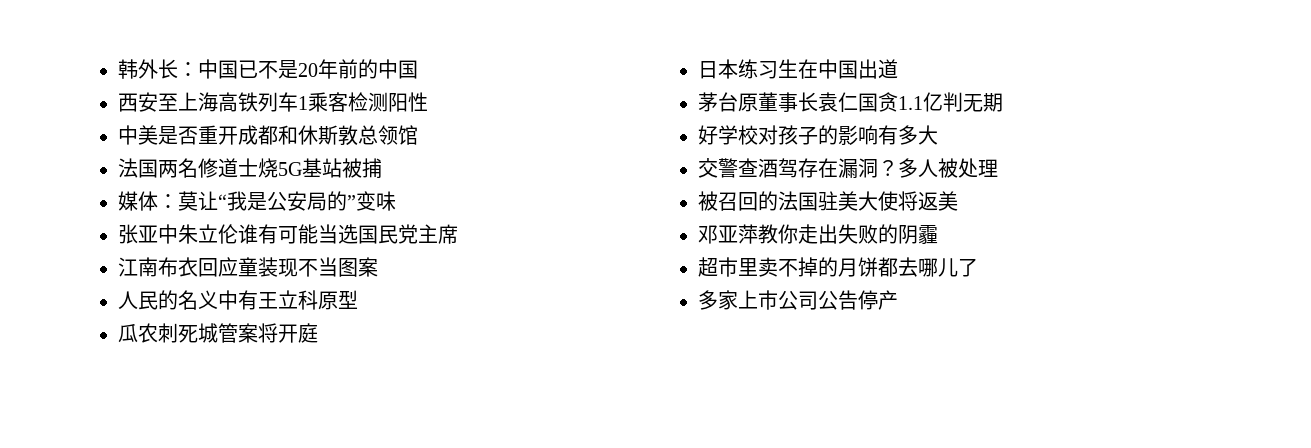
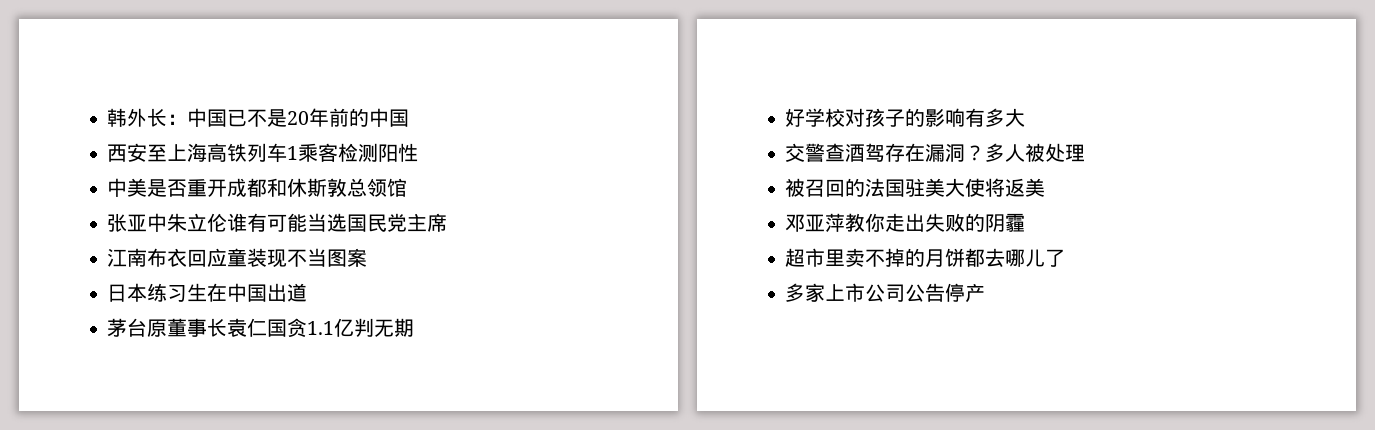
- 法国两名修道士烧5G基站被捕
- 媒体：莫让“我是公安局的”变味
- 人民的名义中有王立科原型
- 瓜农刺死城管案将开庭

